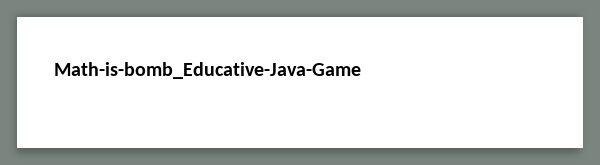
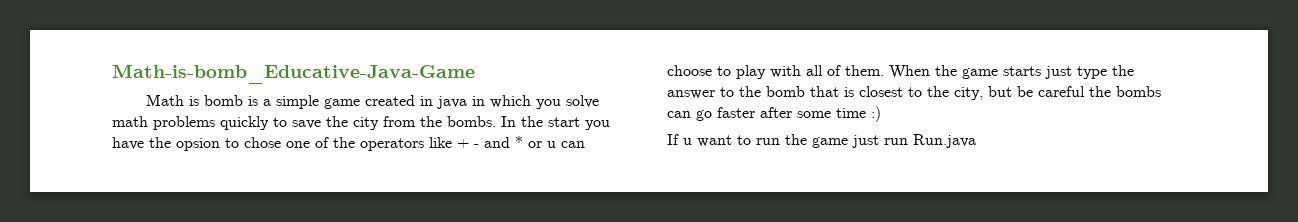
+ Math is bomb is a simple game created in java in which you solve math problems quickly to save the city from the bombs. In the start you have the opsion to chose one of the operators like + - and * or u can choose to play with all of them. When the game starts just type the answer to the bomb that is closest to the city, but be careful the bombs can go faster after some time :)
+ If u want to run the game just run Run.java

